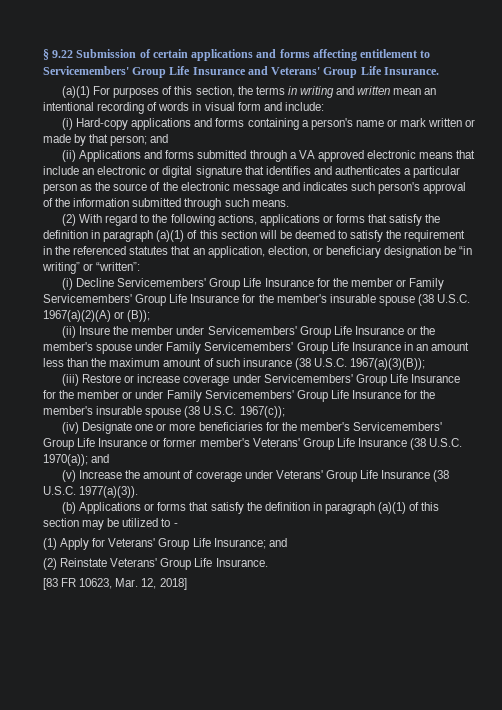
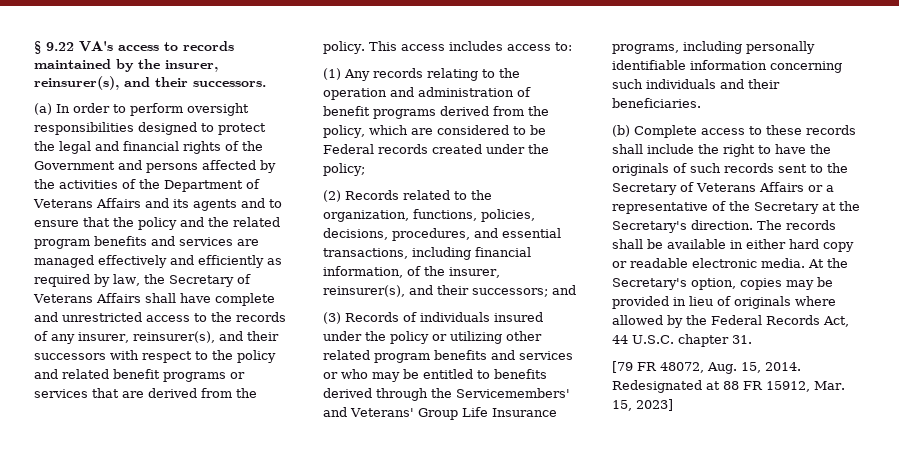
- § 9.22 Submission of certain applications and forms affecting entitlement to Servicemembers' Group Life Insurance and Veterans' Group Life Insurance.
- (a)(1) For purposes of this section, the terms in writing and written mean an intentional recording of words in visual form and include:
- (i) Hard-copy applications and forms containing a person's name or mark written or made by that person; and
- (ii) Applications and forms submitted through a VA approved electronic means that include an electronic or digital signature that identifies and authenticates a particular person as the source of the electronic message and indicates such person's approval of the information submitted through such means.
- (2) With regard to the following actions, applications or forms that satisfy the definition in paragraph (a)(1) of this section will be deemed to satisfy the requirement in the referenced statutes that an application, election, or beneficiary designation be “in writing” or “written”:
- (i) Decline Servicemembers' Group Life Insurance for the member or Family Servicemembers' Group Life Insurance for the member's insurable spouse (38 U.S.C. 1967(a)(2)(A) or (B));
- (ii) Insure the member under Servicemembers' Group Life Insurance or the member's spouse under Family Servicemembers' Group Life Insurance in an amount less than the maximum amount of such insurance (38 U.S.C. 1967(a)(3)(B));
- (iii) Restore or increase coverage under Servicemembers' Group Life Insurance for the member or under Family Servicemembers' Group Life Insurance for the member's insurable spouse (38 U.S.C. 1967(c));
- (iv) Designate one or more beneficiaries for the member's Servicemembers' Group Life Insurance or former member's Veterans' Group Life Insurance (38 U.S.C. 1970(a)); and
- (v) Increase the amount of coverage under Veterans' Group Life Insurance (38 U.S.C. 1977(a)(3)).
- (b) Applications or forms that satisfy the definition in paragraph (a)(1) of this section may be utilized to -
- (1) Apply for Veterans' Group Life Insurance; and
- (2) Reinstate Veterans' Group Life Insurance.
- [83 FR 10623, Mar. 12, 2018]
+ § 9.22 VA's access to records maintained by the insurer, reinsurer(s), and their successors.
+ (a) In order to perform oversight responsibilities designed to protect the legal and financial rights of the Government and persons affected by the activities of the Department of Veterans Affairs and its agents and to ensure that the policy and the related program benefits and services are managed effectively and efficiently as required by law, the Secretary of Veterans Affairs shall have complete and unrestricted access to the records of any insurer, reinsurer(s), and their successors with respect to the policy and related benefit programs or services that are derived from the policy. This access includes access to:
+ (1) Any records relating to the operation and administration of benefit programs derived from the policy, which are considered to be Federal records created under the policy;
+ (2) Records related to the organization, functions, policies, decisions, procedures, and essential transactions, including financial information, of the insurer, reinsurer(s), and their successors; and
+ (3) Records of individuals insured under the policy or utilizing other related program benefits and services or who may be entitled to benefits derived through the Servicemembers' and Veterans' Group Life Insurance programs, including personally identifiable information concerning such individuals and their beneficiaries.
+ (b) Complete access to these records shall include the right to have the originals of such records sent to the Secretary of Veterans Affairs or a representative of the Secretary at the Secretary's direction. The records shall be available in either hard copy or readable electronic media. At the Secretary's option, copies may be provided in lieu of originals where allowed by the Federal Records Act, 44 U.S.C. chapter 31.
+ [79 FR 48072, Aug. 15, 2014. Redesignated at 88 FR 15912, Mar. 15, 2023]

